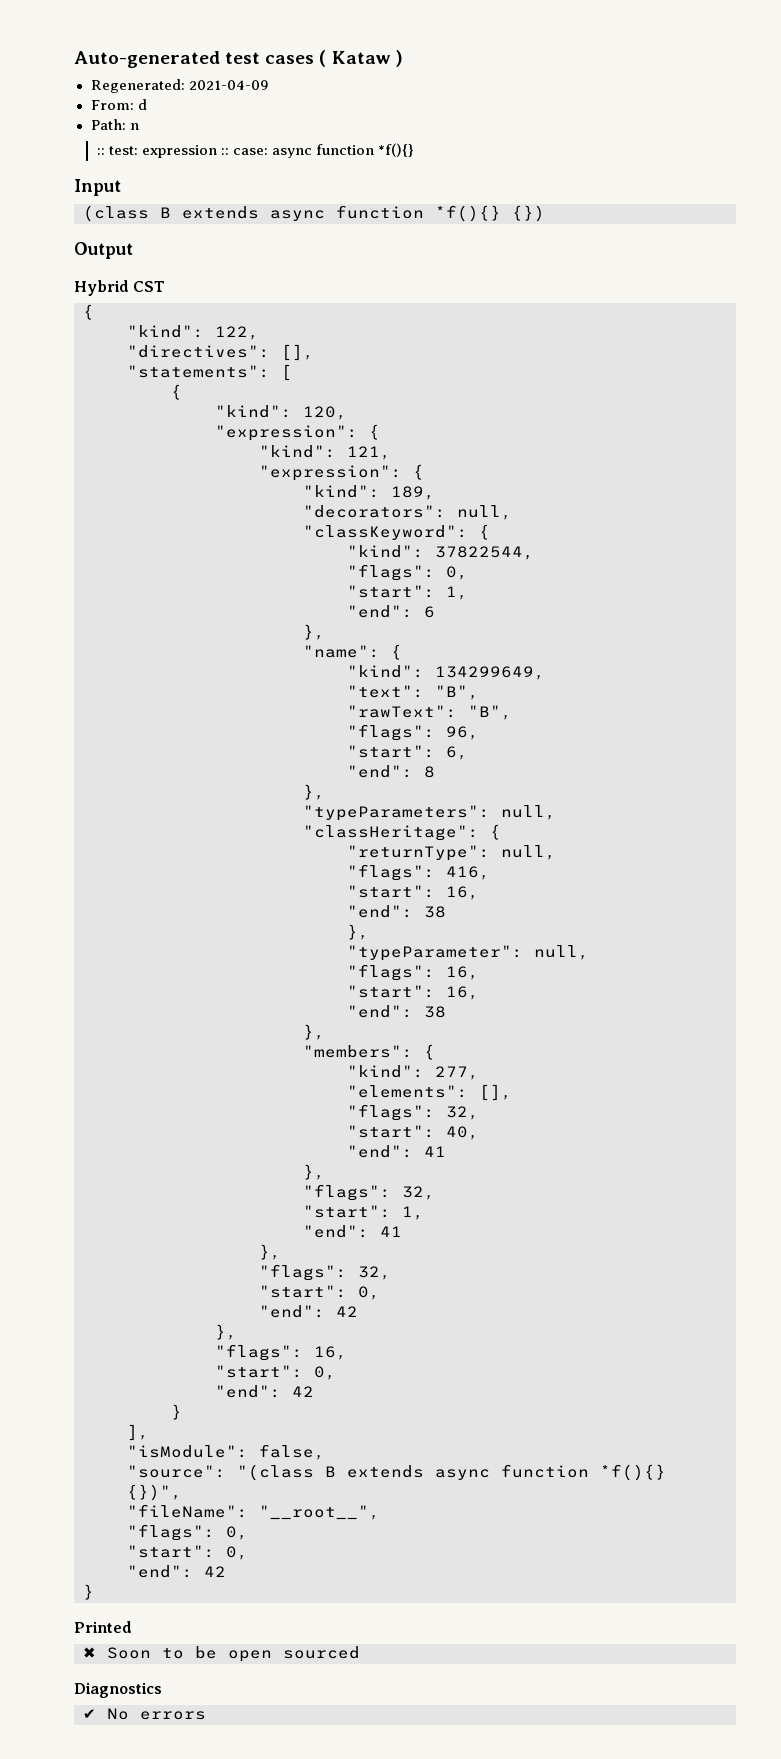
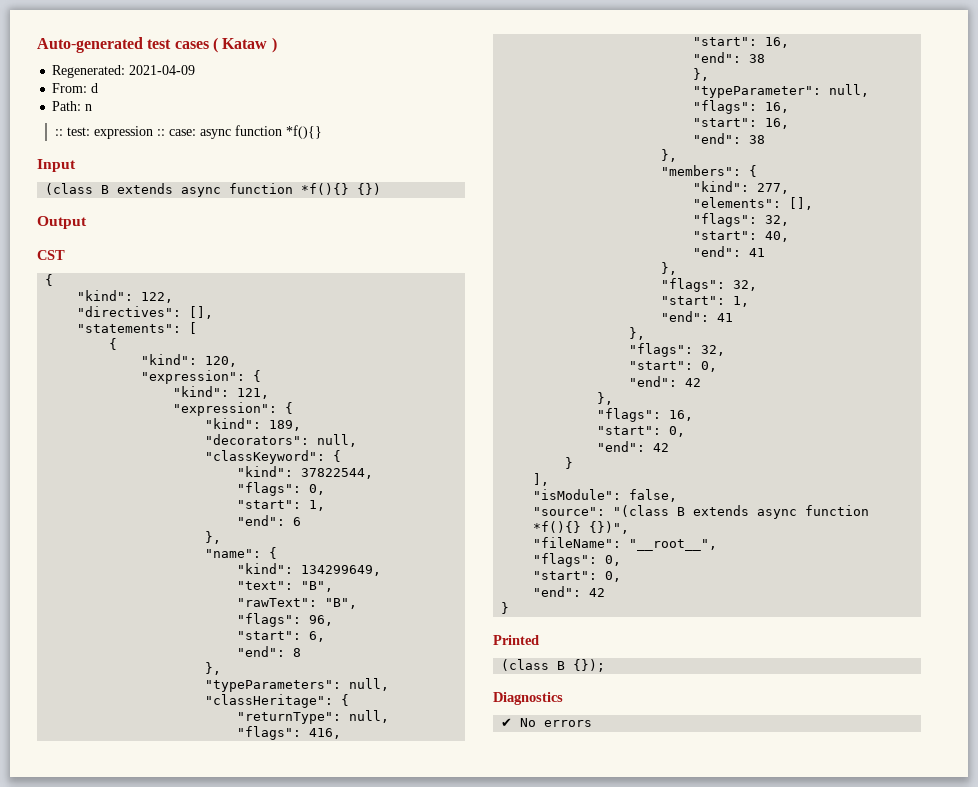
- Hybrid CST
+ CST
- ✖ Soon to be open sourced
+ (class B {});

